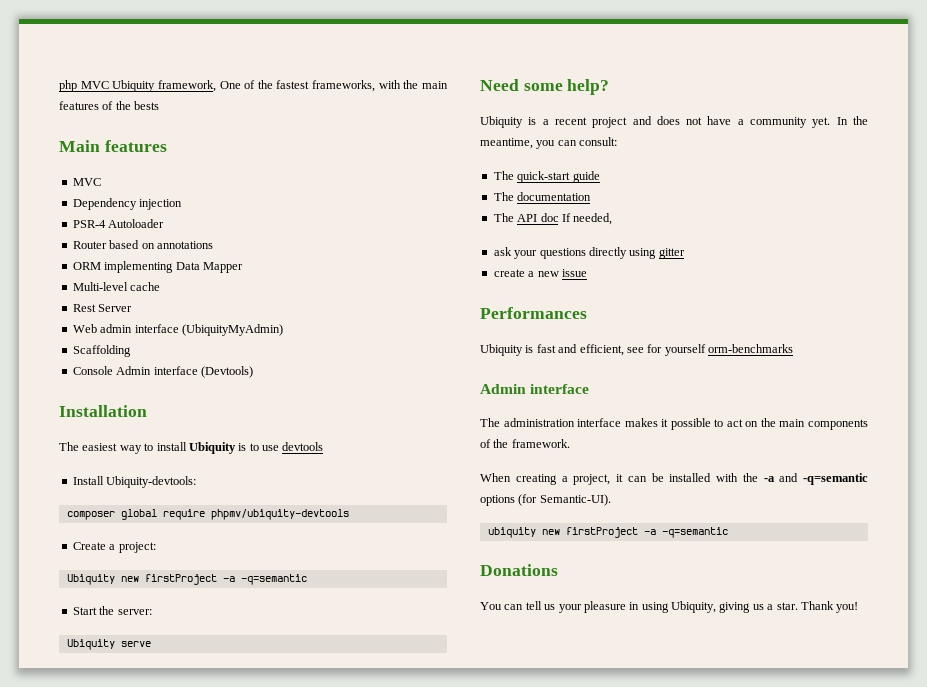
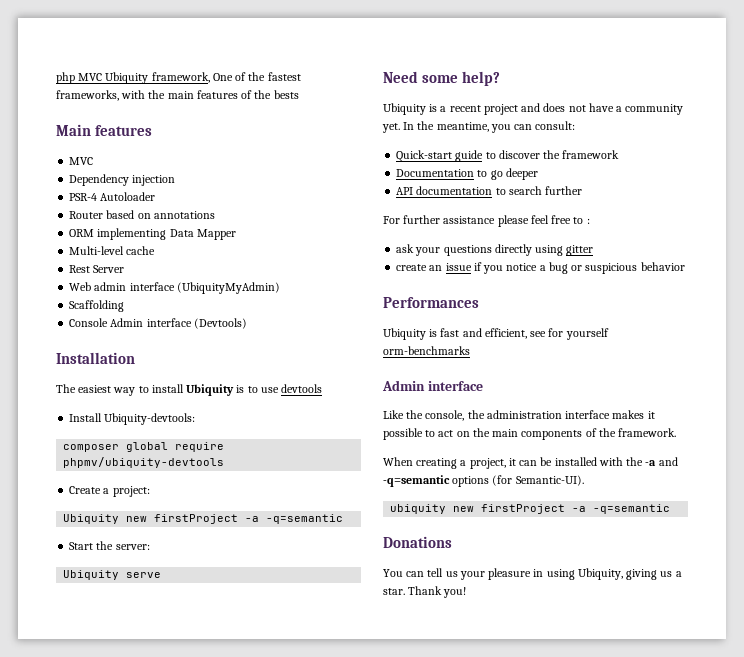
- The quick-start guide
- The documentation
- The API doc If needed,
+ Quick-start guide to discover the framework
+ Documentation to go deeper
+ API documentation to search further
+ For further assistance please feel free to :
- create a new issue
+ create an issue if you notice a bug or suspicious behavior
- The administration interface makes it possible to act on the main components of the framework.
+ Like the console, the administration interface makes it possible to act on the main components of the framework.

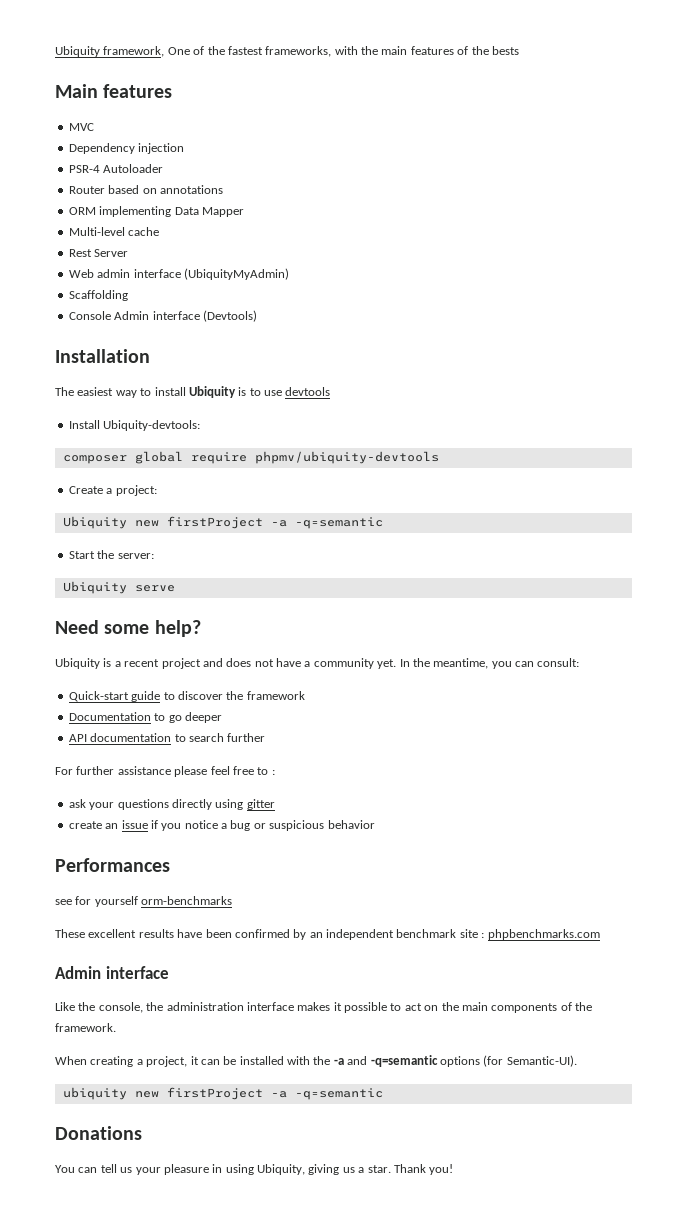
- php MVC Ubiquity framework, One of the fastest frameworks, with the main features of the bests
+ Ubiquity framework, One of the fastest frameworks, with the main features of the bests
- Ubiquity is fast and efficient, see for yourself orm-benchmarks
+ see for yourself orm-benchmarks
+ These excellent results have been confirmed by an independent benchmark site : phpbenchmarks.com

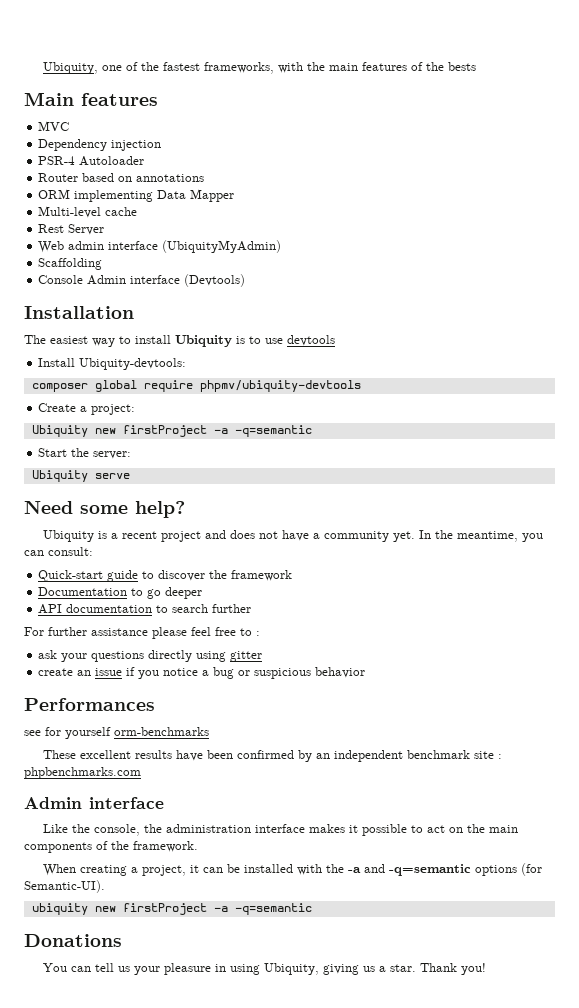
- Ubiquity framework, One of the fastest frameworks, with the main features of the bests
+ Ubiquity, one of the fastest frameworks, with the main features of the bests

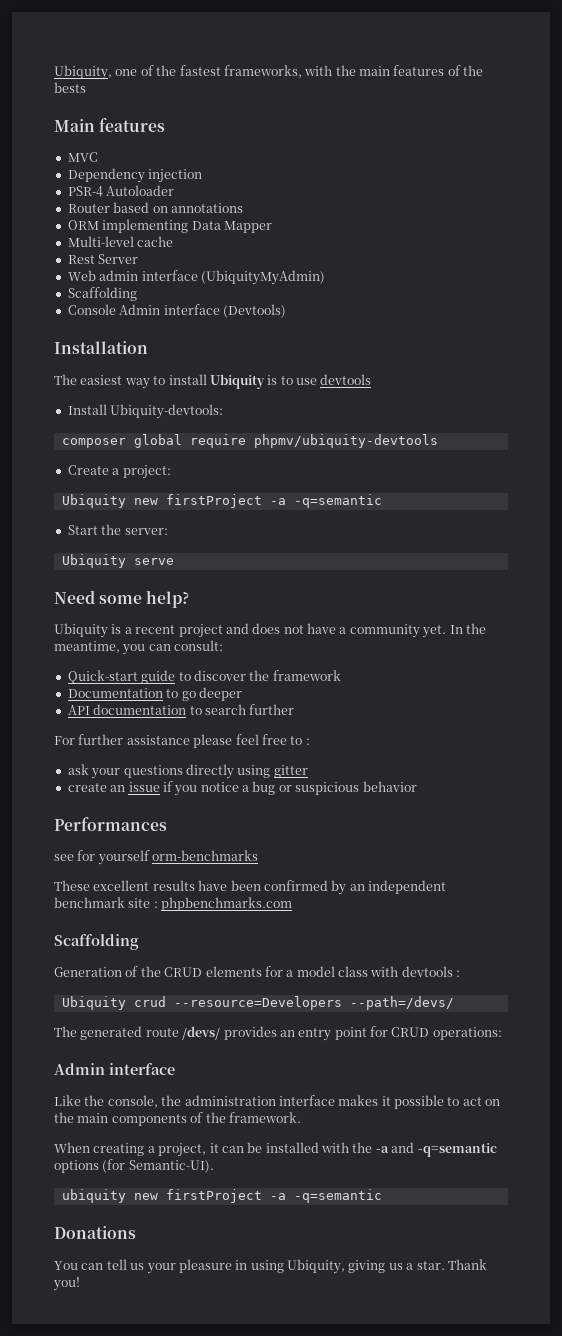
  These excellent results have been confirmed by an independent benchmark site : phpbenchmarks.com
+ Scaffolding
+ Generation of the CRUD elements for a model class with devtools :
+ Ubiquity crud --resource=Developers --path=/devs/
+ The generated route /devs/ provides an entry point for CRUD operations:

